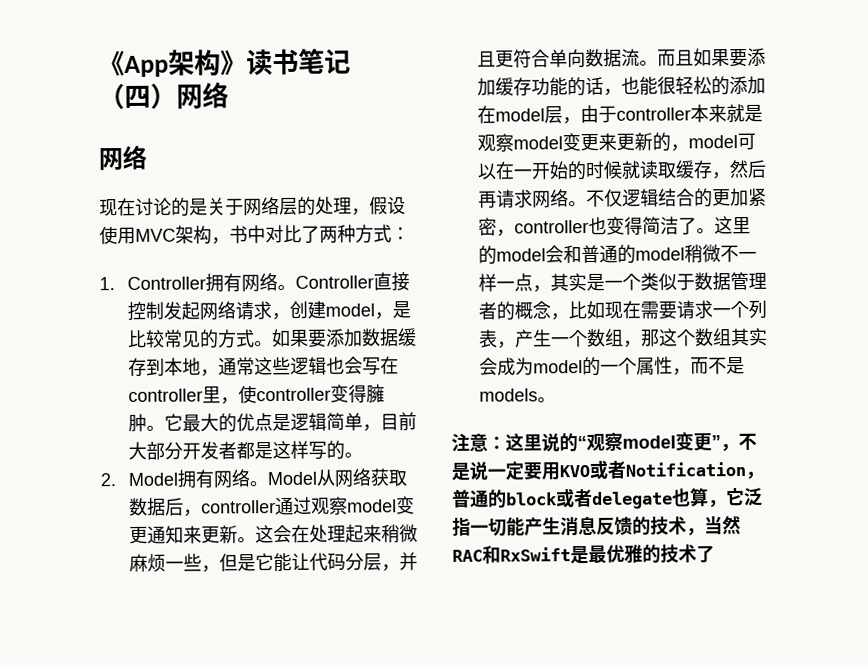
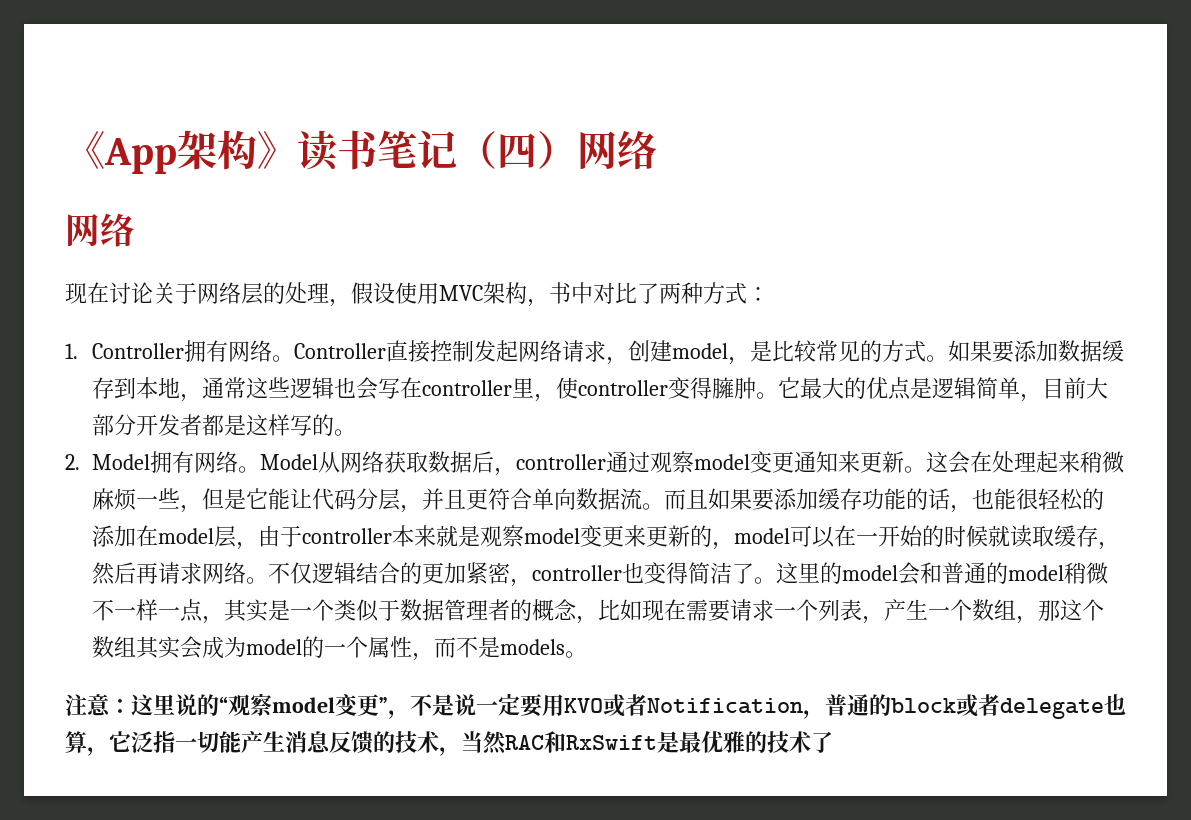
- 现在讨论的是关于网络层的处理，假设使用MVC架构，书中对比了两种方式：
+ 现在讨论关于网络层的处理，假设使用MVC架构，书中对比了两种方式：

